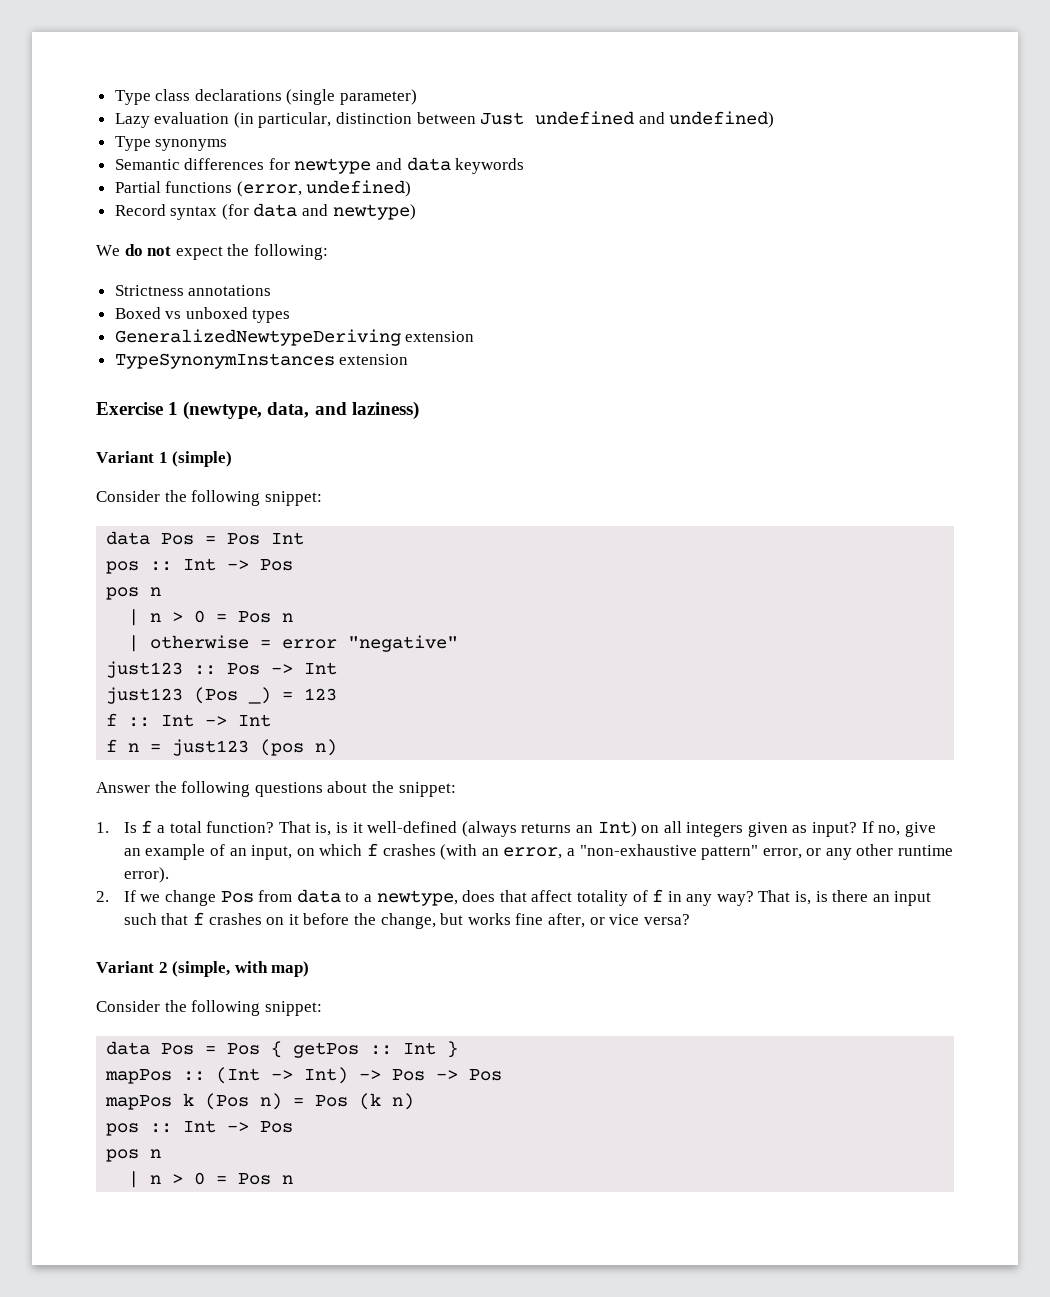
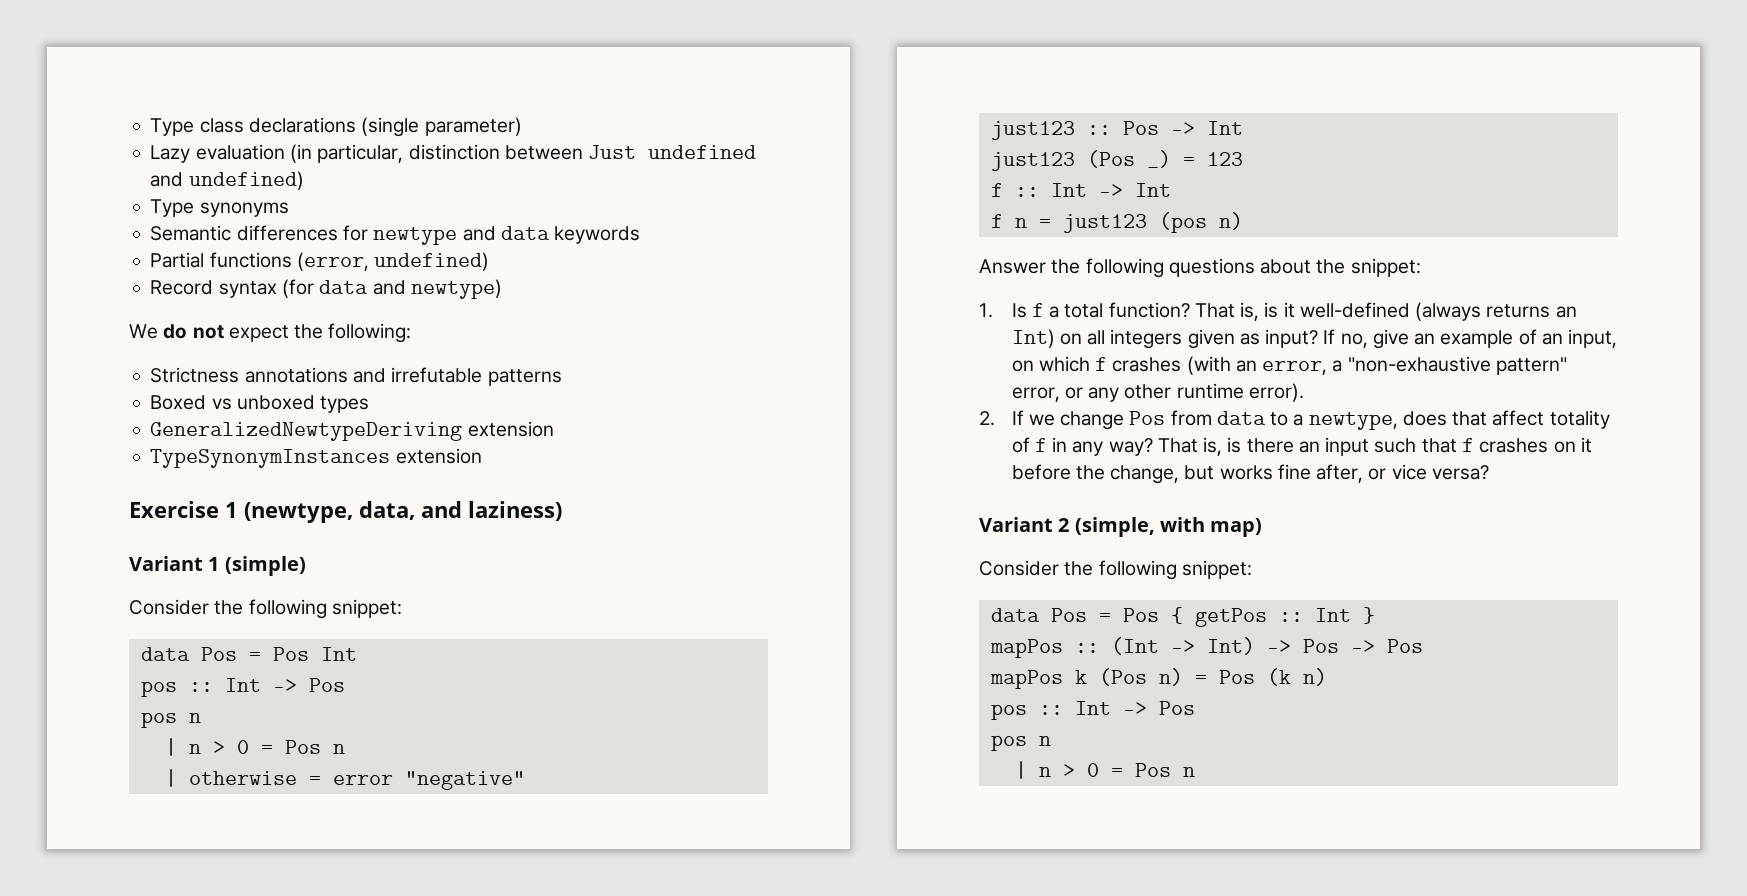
- Strictness annotations
+ Strictness annotations and irrefutable patterns

